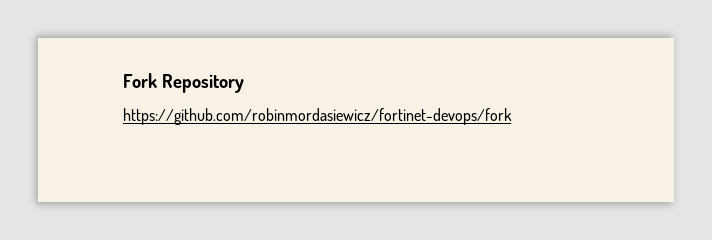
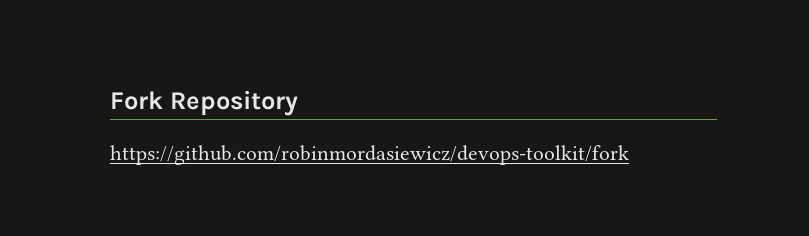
- https://github.com/robinmordasiewicz/fortinet-devops/fork
+ https://github.com/robinmordasiewicz/devops-toolkit/fork

